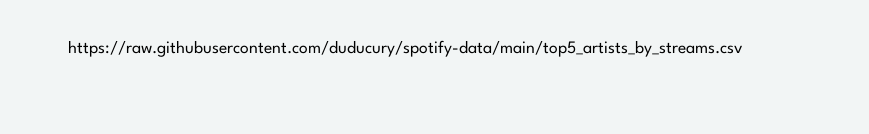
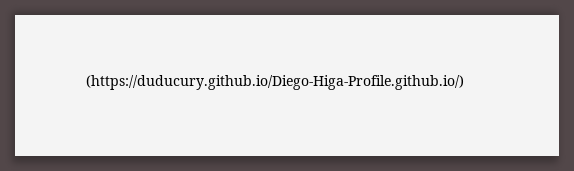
- https://raw.githubusercontent.com/duducury/spotify-data/main/top5_artists_by_streams.csv
+ (https://duducury.github.io/Diego-Higa-Profile.github.io/)

